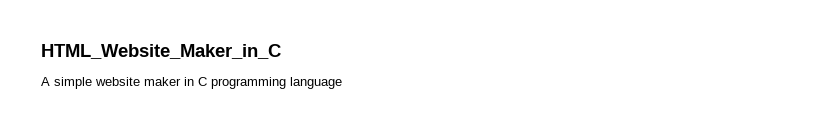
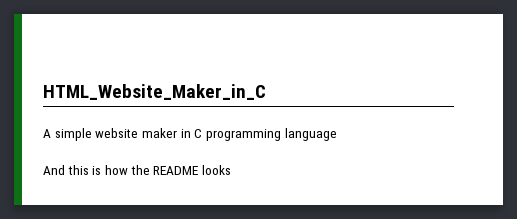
+ And this is how the README looks

